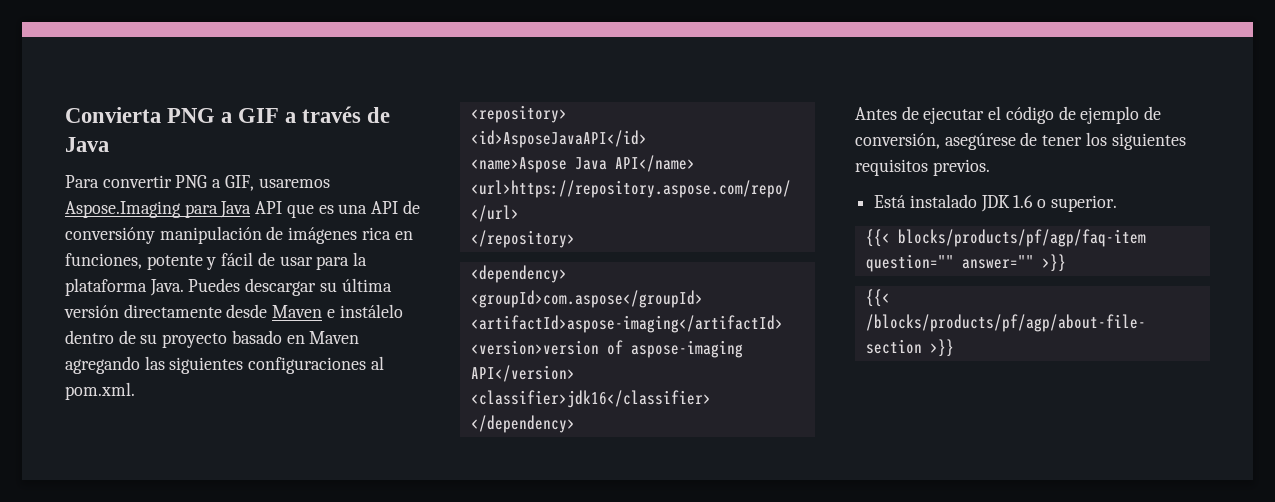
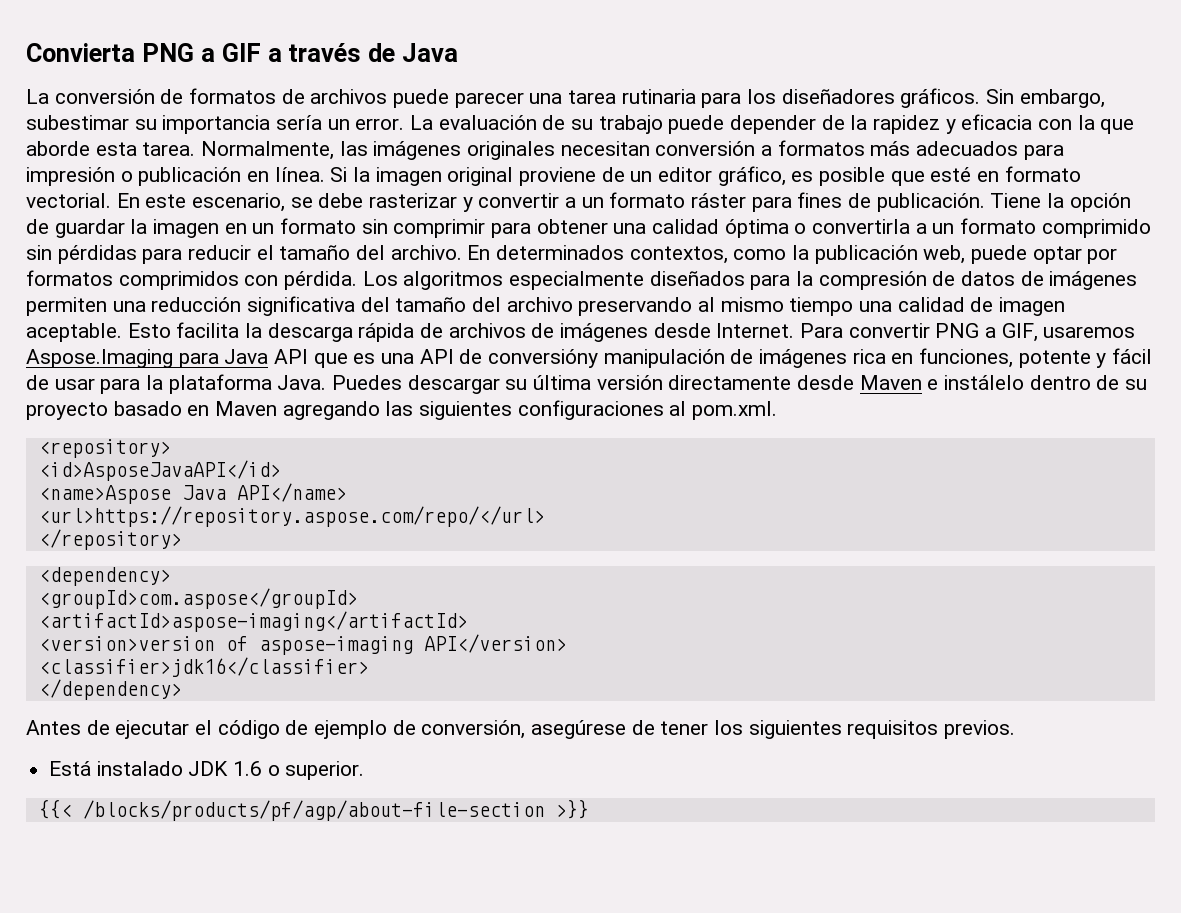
+ La conversión de formatos de archivos puede parecer una tarea rutinaria para los diseñadores gráficos. Sin embargo, subestimar su importancia sería un error. La evaluación de su trabajo puede depender de la rapidez y eficacia con la que aborde esta tarea. Normalmente, las imágenes originales necesitan conversión a formatos más adecuados para impresión o publicación en línea. Si la imagen original proviene de un editor gráfico, es posible que esté en formato vectorial. En este escenario, se debe rasterizar y convertir a un formato ráster para fines de publicación. Tiene la opción de guardar la imagen en un formato sin comprimir para obtener una calidad óptima o convertirla a un formato comprimido sin pérdidas para reducir el tamaño del archivo. En determinados contextos, como la publicación web, puede optar por formatos comprimidos con pérdida. Los algoritmos especialmente diseñados para la compresión de datos de imágenes permiten una reducción significativa del tamaño del archivo preservando al mismo tiempo una calidad de imagen aceptable. Esto facilita la descarga rápida de archivos de imágenes desde Internet.
- {{< blocks/products/pf/agp/faq-item question="" answer="" >}}

